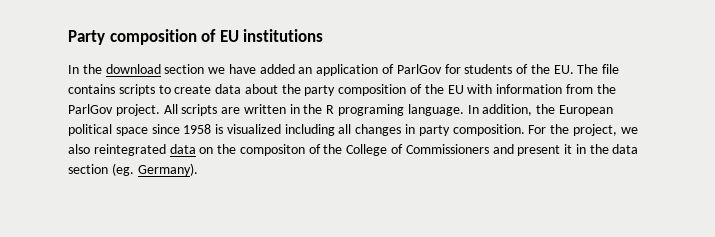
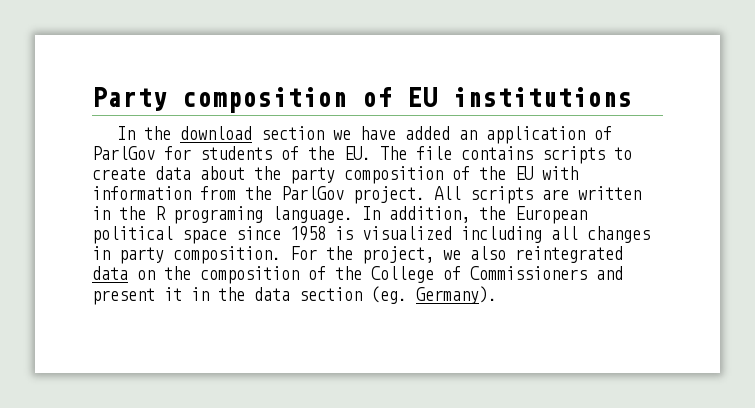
- For the project, we also reintegrated data on the compositon of the College of Commissioners and present it in the data section (eg. Germany).
+ For the project, we also reintegrated data on the composition of the College of Commissioners and present it in the data section (eg. Germany).

